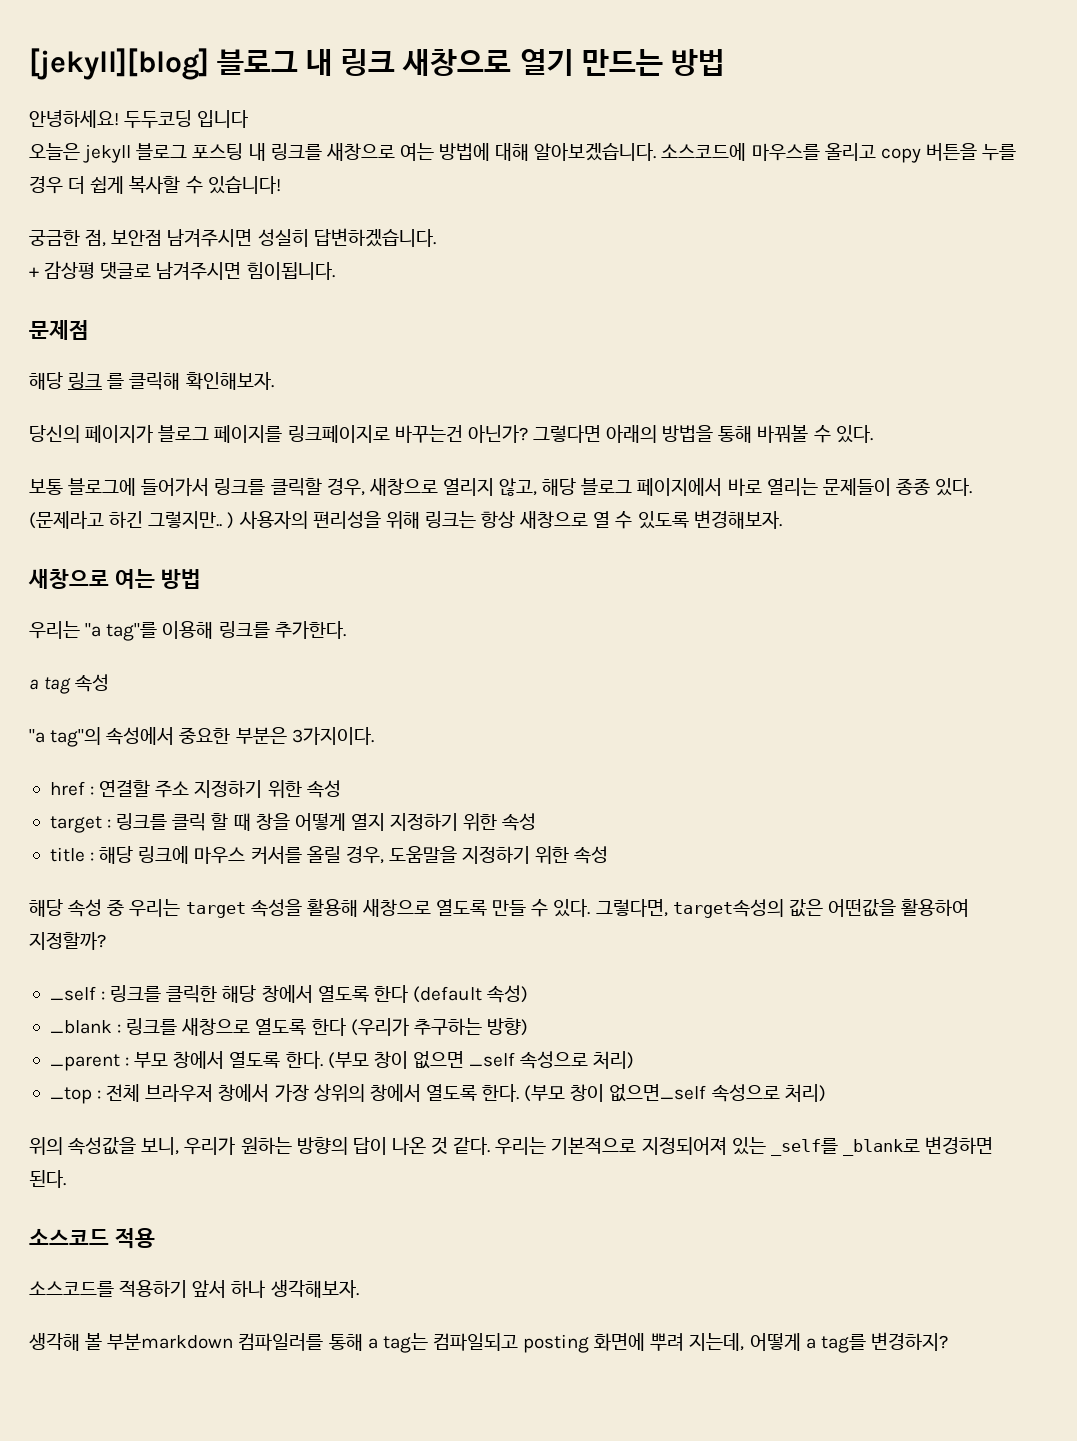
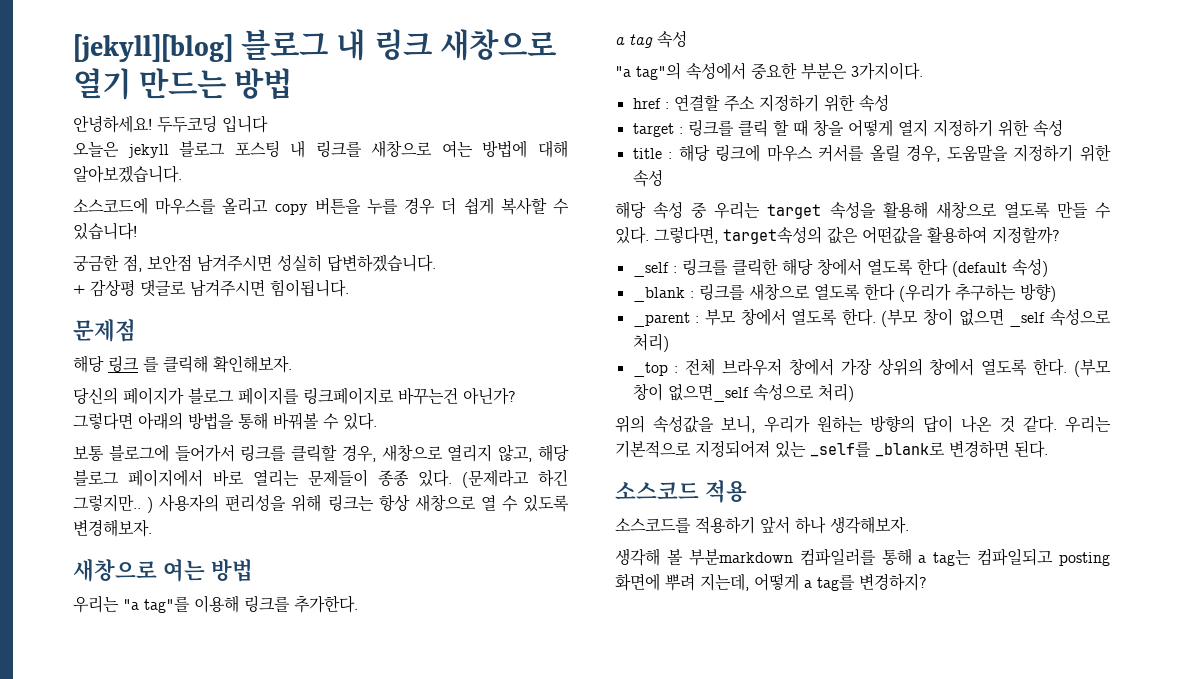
- 오늘은 jekyll 블로그 포스팅 내 링크를 새창으로 여는 방법에 대해 알아보겠습니다. 소스코드에 마우스를 올리고 copy 버튼을 누를 경우 더 쉽게 복사할 수 있습니다!
+ 오늘은 jekyll 블로그 포스팅 내 링크를 새창으로 여는 방법에 대해 알아보겠습니다.
+ 소스코드에 마우스를 올리고 copy 버튼을 누를 경우 더 쉽게 복사할 수 있습니다!

